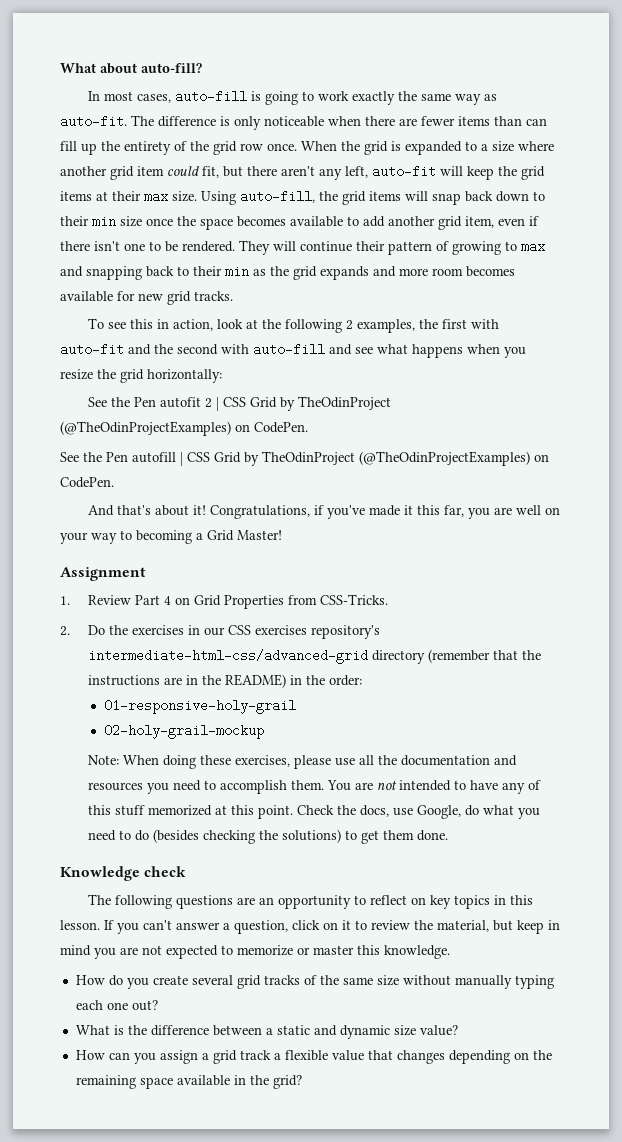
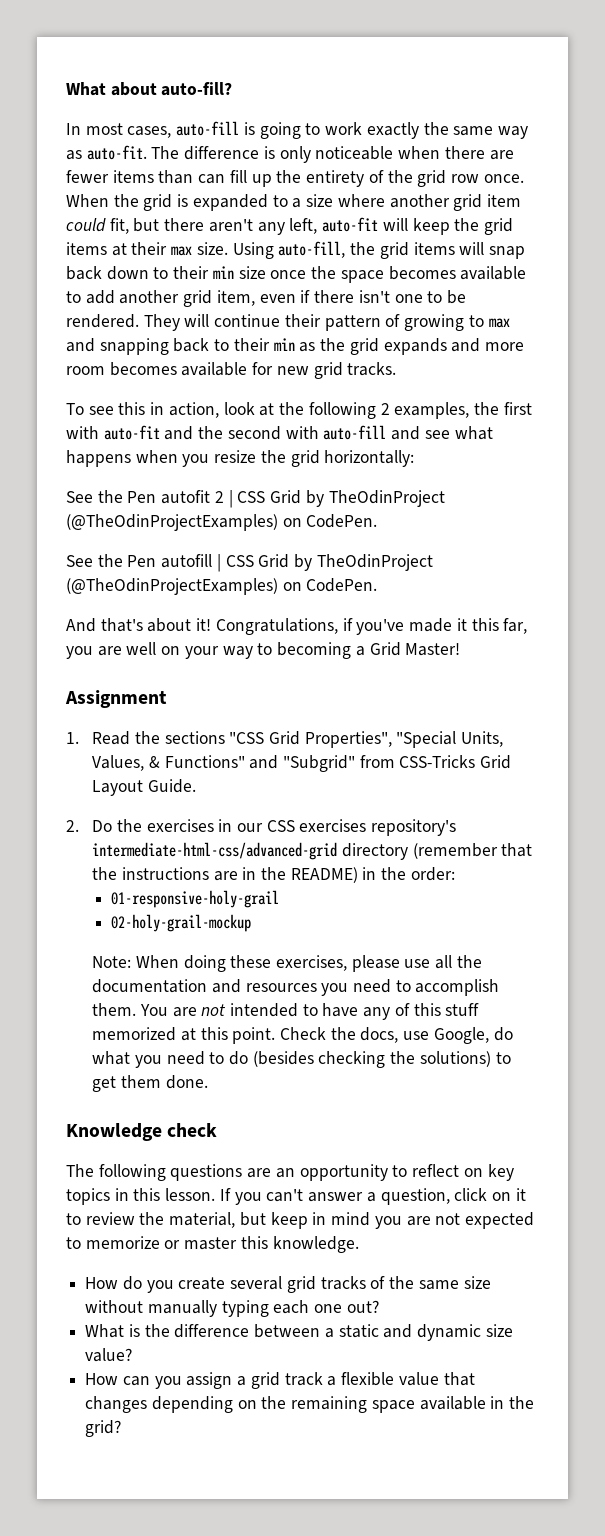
- 1. Review Part 4 on Grid Properties from CSS-Tricks.
+ 1. Read the sections "CSS Grid Properties", "Special Units, Values, & Functions" and "Subgrid" from CSS-Tricks Grid Layout Guide.

